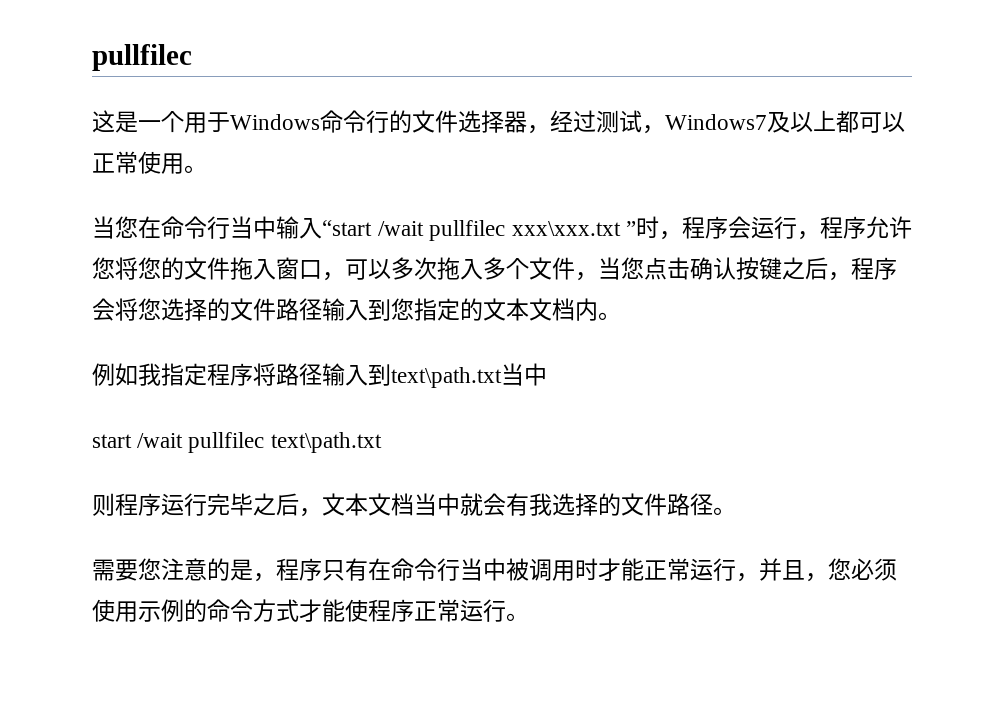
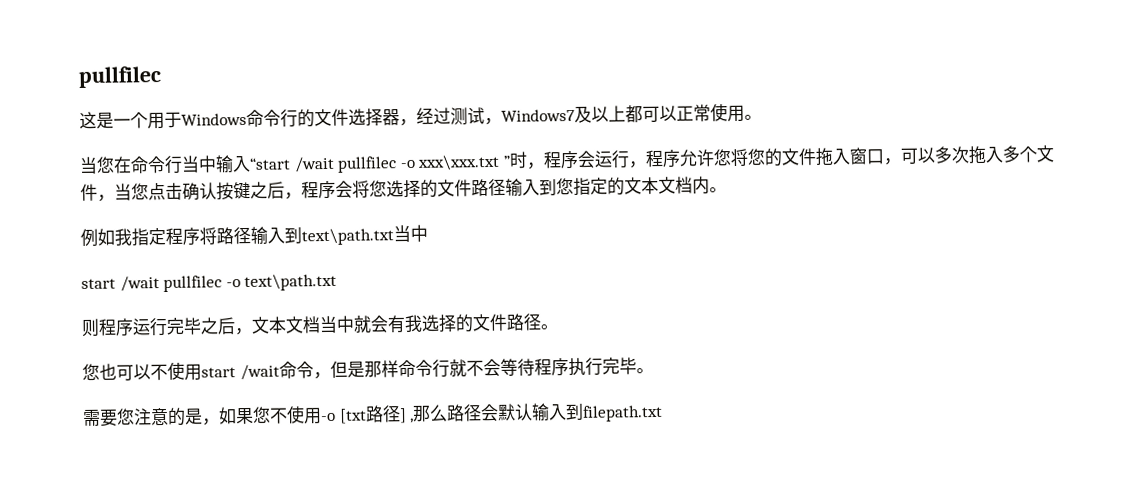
- 当您在命令行当中输入“start /wait pullfilec xxx\xxx.txt ”时，程序会运行，程序允许您将您的文件拖入窗口，可以多次拖入多个文件，当您点击确认按键之后，程序会将您选择的文件路径输入到您指定的文本文档内。
+ 当您在命令行当中输入“start /wait pullfilec -o xxx\xxx.txt ”时，程序会运行，程序允许您将您的文件拖入窗口，可以多次拖入多个文件，当您点击确认按键之后，程序会将您选择的文件路径输入到您指定的文本文档内。
- start /wait pullfilec text\path.txt
+ start /wait pullfilec -o text\path.txt
- 需要您注意的是，程序只有在命令行当中被调用时才能正常运行，并且，您必须使用示例的命令方式才能使程序正常运行。
+ 您也可以不使用start /wait命令，但是那样命令行就不会等待程序执行完毕。
+ 需要您注意的是，如果您不使用-o [txt路径] ,那么路径会默认输入到filepath.txt

